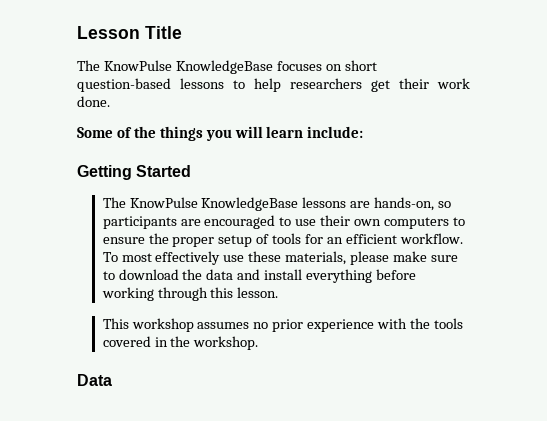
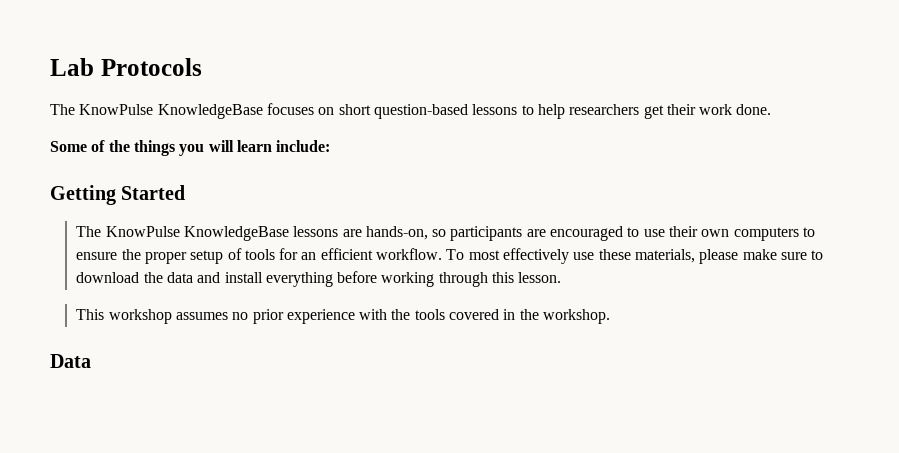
- Lesson Title
+ Lab Protocols

